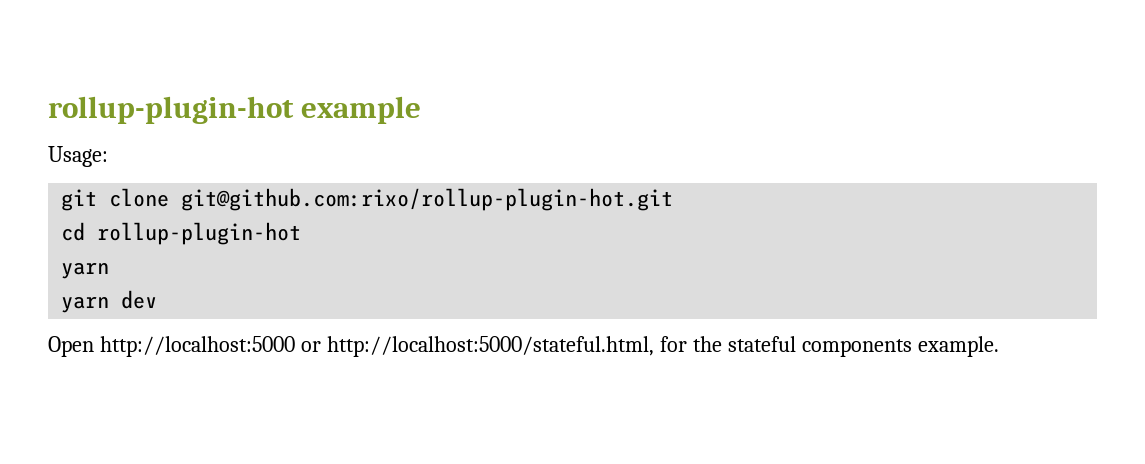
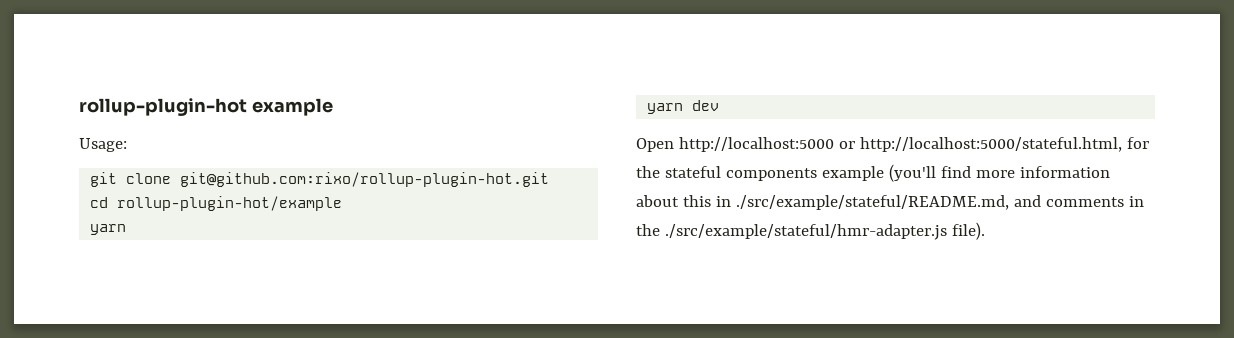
- cd rollup-plugin-hot
+ cd rollup-plugin-hot/example
- Open http://localhost:5000 or http://localhost:5000/stateful.html, for the stateful components example.
+ Open http://localhost:5000 or http://localhost:5000/stateful.html, for the stateful components example (you'll find more information about this in ./src/example/stateful/README.md, and comments in the ./src/example/stateful/hmr-adapter.js file).

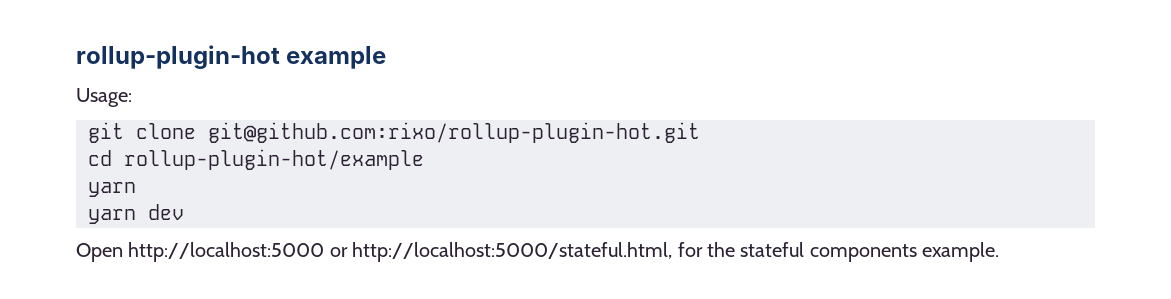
- Open http://localhost:5000 or http://localhost:5000/stateful.html, for the stateful components example (you'll find more information about this in ./src/example/stateful/README.md, and comments in the ./src/example/stateful/hmr-adapter.js file).
+ Open http://localhost:5000 or http://localhost:5000/stateful.html, for the stateful components example.

